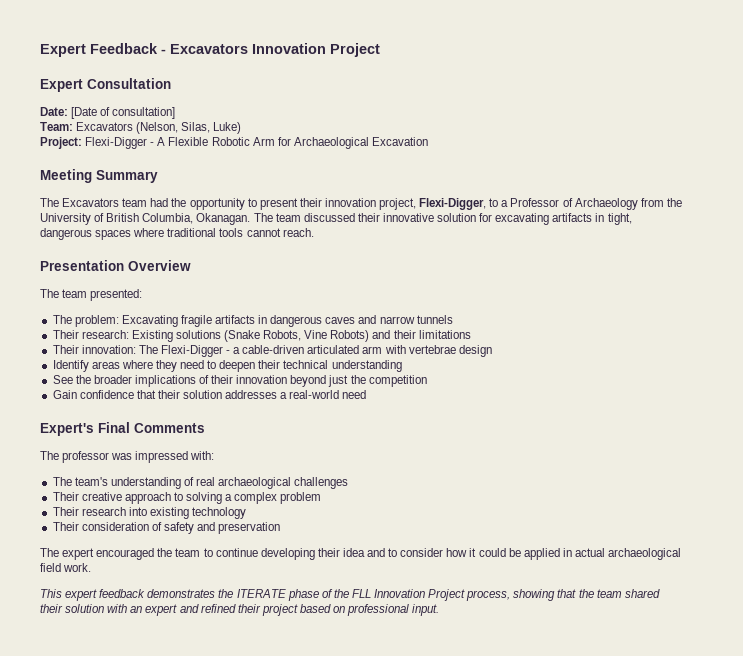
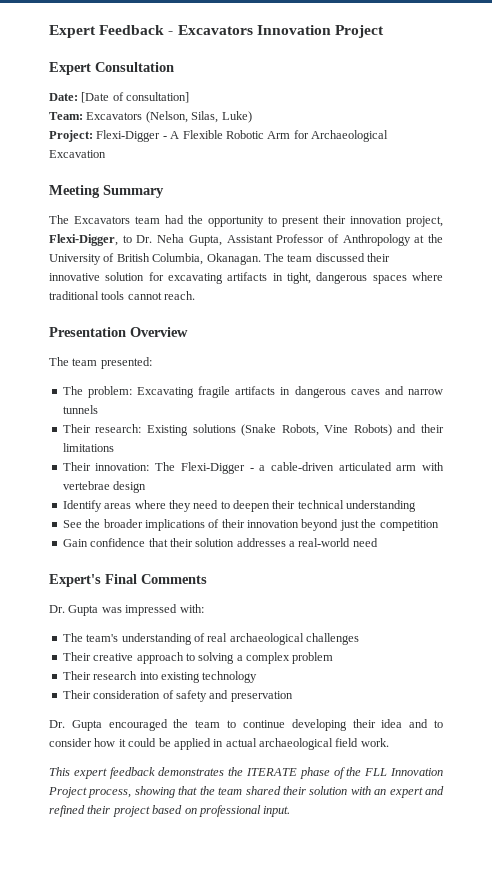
- The Excavators team had the opportunity to present their innovation project, Flexi-Digger, to a Professor of Archaeology from the University of British Columbia, Okanagan.
+ The Excavators team had the opportunity to present their innovation project, Flexi-Digger, to Dr. Neha Gupta, Assistant Professor of Anthropology at the University of British Columbia, Okanagan.
- The professor was impressed with:
+ Dr. Gupta was impressed with:
- The expert encouraged the team to continue developing their idea and to consider how it could be applied in actual archaeological field work.
+ Dr. Gupta encouraged the team to continue developing their idea and to consider how it could be applied in actual archaeological field work.

